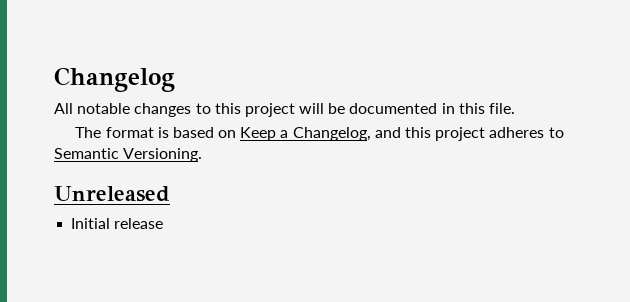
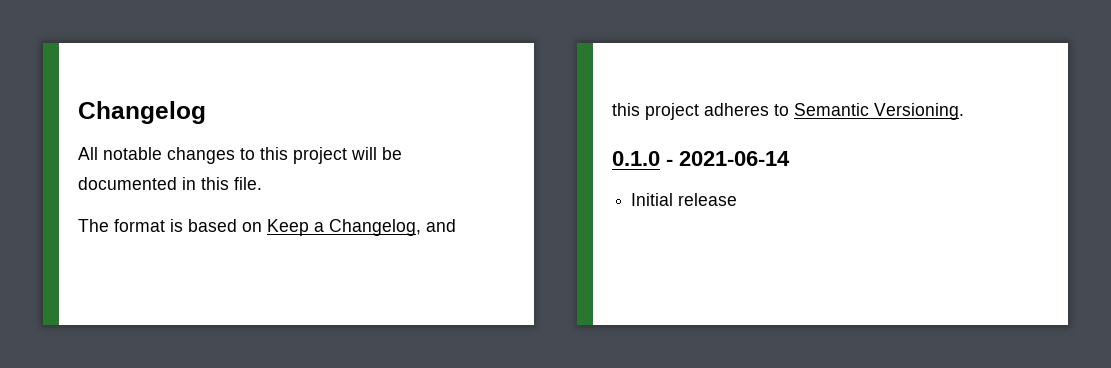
- Unreleased
+ 0.1.0 - 2021-06-14

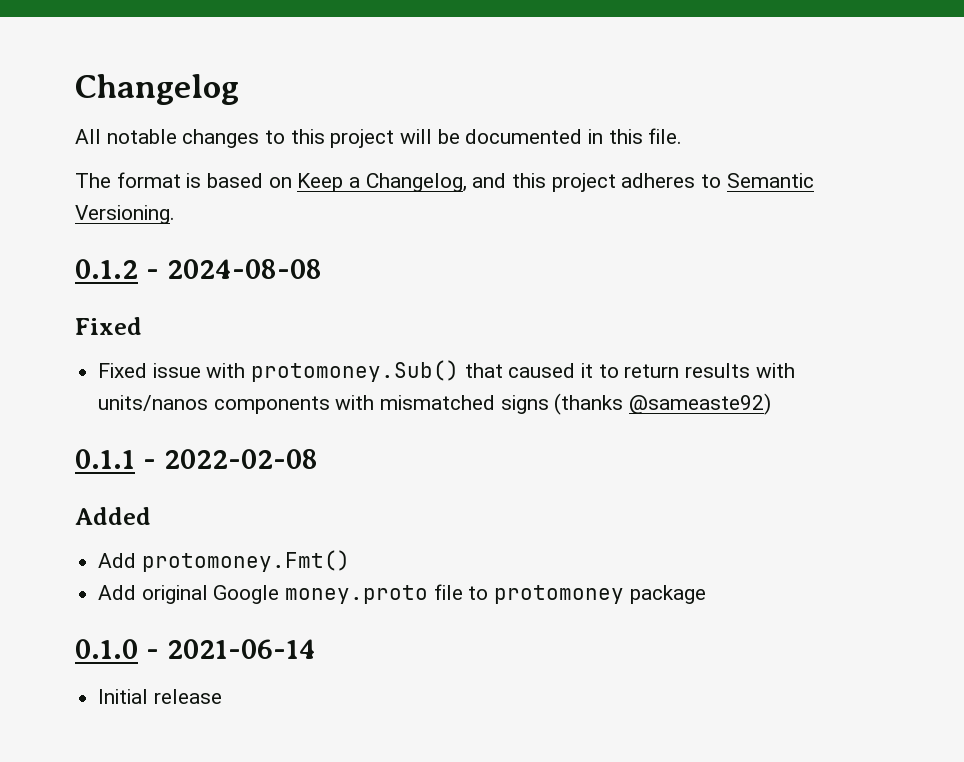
+ 0.1.2 - 2024-08-08
+ Fixed
+ Fixed issue with protomoney.Sub() that caused it to return results with units/nanos components with mismatched signs (thanks @sameaste92)
+ 0.1.1 - 2022-02-08
+ Added
+ Add protomoney.Fmt()
+ Add original Google money.proto file to protomoney package

